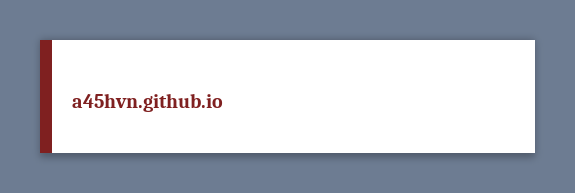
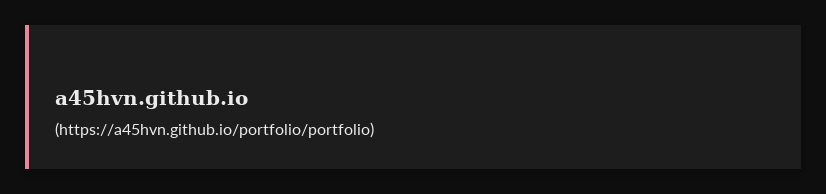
+ (https://a45hvn.github.io/portfolio/portfolio)

